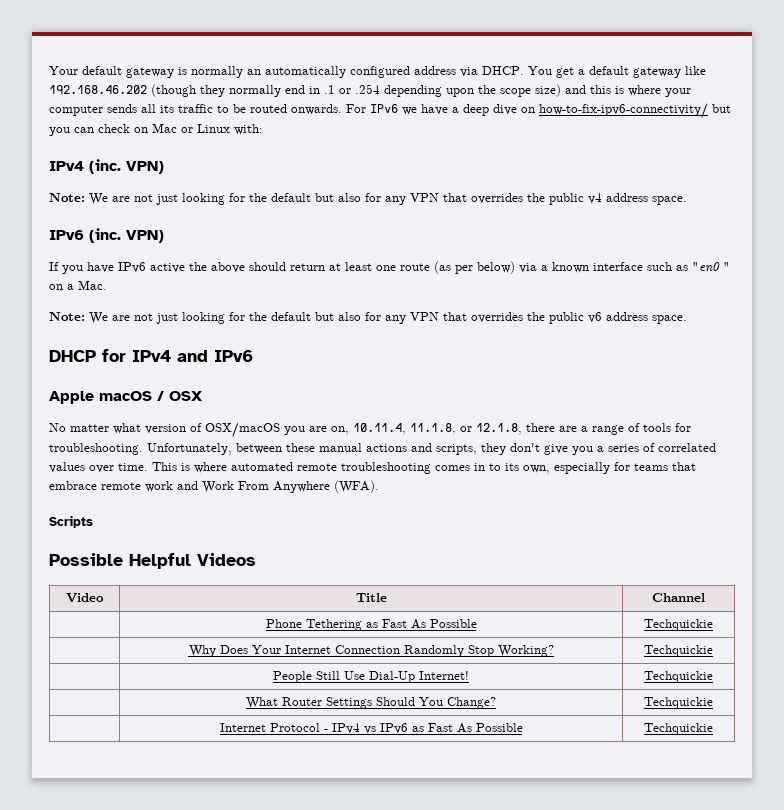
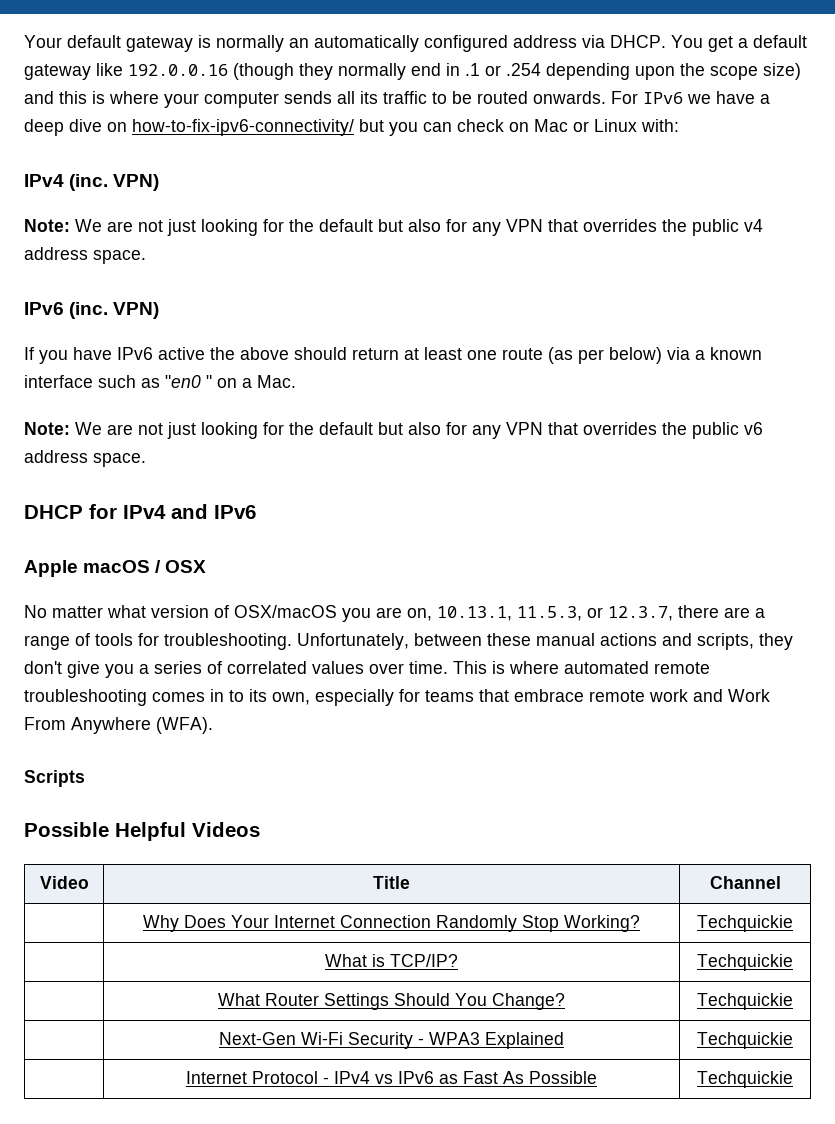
- You get a default gateway like 192.168.46.202 (though they normally end in .1 or .254 depending upon the scope size) and this is where your computer sends all its traffic to be routed onwards.
+ You get a default gateway like 192.0.0.16 (though they normally end in .1 or .254 depending upon the scope size) and this is where your computer sends all its traffic to be routed onwards.
- No matter what version of OSX/macOS you are on, 10.11.4, 11.1.8, or 12.1.8, there are a range of tools for troubleshooting.
+ No matter what version of OSX/macOS you are on, 10.13.1, 11.5.3, or 12.3.7, there are a range of tools for troubleshooting.
- | Phone Tethering as Fast As Possible | Techquickie
- | People Still Use Dial-Up Internet! | Techquickie
+ | What is TCP/IP? | Techquickie
+ | Next-Gen Wi-Fi Security - WPA3 Explained | Techquickie

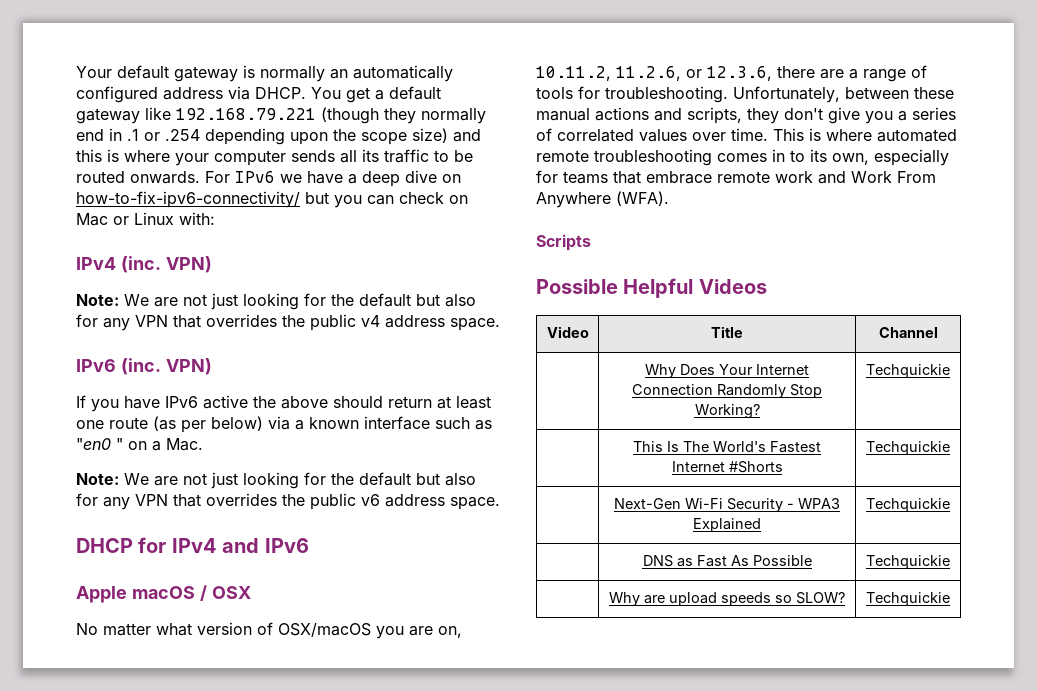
- You get a default gateway like 192.0.0.16 (though they normally end in .1 or .254 depending upon the scope size) and this is where your computer sends all its traffic to be routed onwards.
+ You get a default gateway like 192.168.79.221 (though they normally end in .1 or .254 depending upon the scope size) and this is where your computer sends all its traffic to be routed onwards.
- No matter what version of OSX/macOS you are on, 10.13.1, 11.5.3, or 12.3.7, there are a range of tools for troubleshooting.
+ No matter what version of OSX/macOS you are on, 10.11.2, 11.2.6, or 12.3.6, there are a range of tools for troubleshooting.
- | What is TCP/IP? | Techquickie
- | What Router Settings Should You Change? | Techquickie
+ | This Is The World's Fastest Internet #Shorts | Techquickie
- | Internet Protocol - IPv4 vs IPv6 as Fast As Possible | Techquickie
+ | DNS as Fast As Possible | Techquickie
+ | Why are upload speeds so SLOW? | Techquickie

